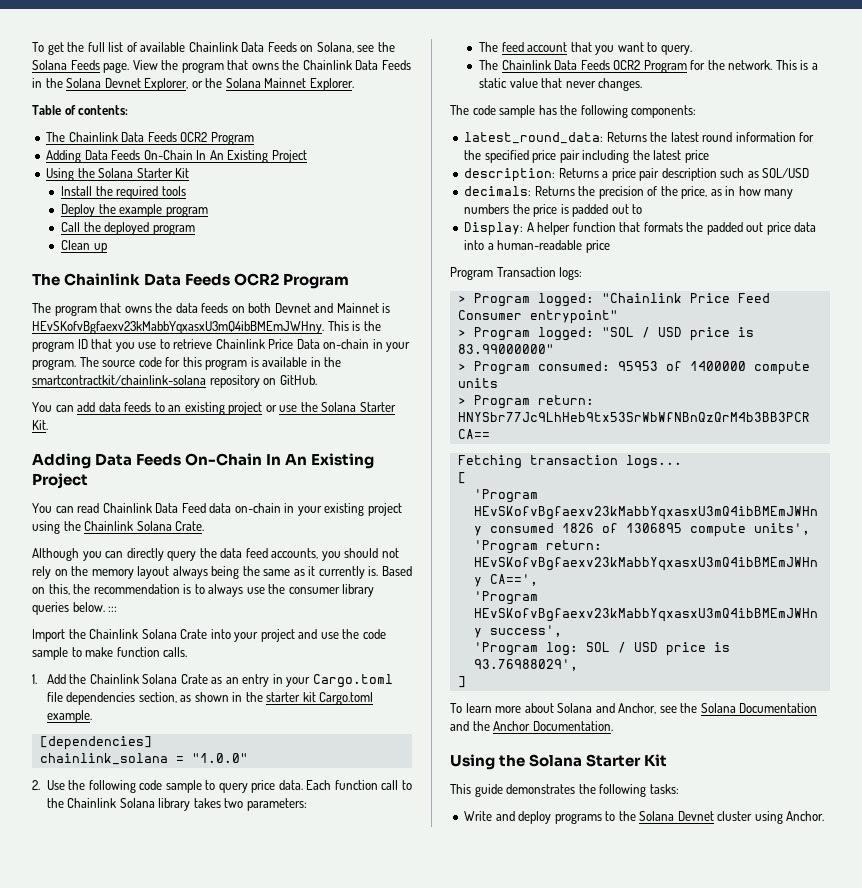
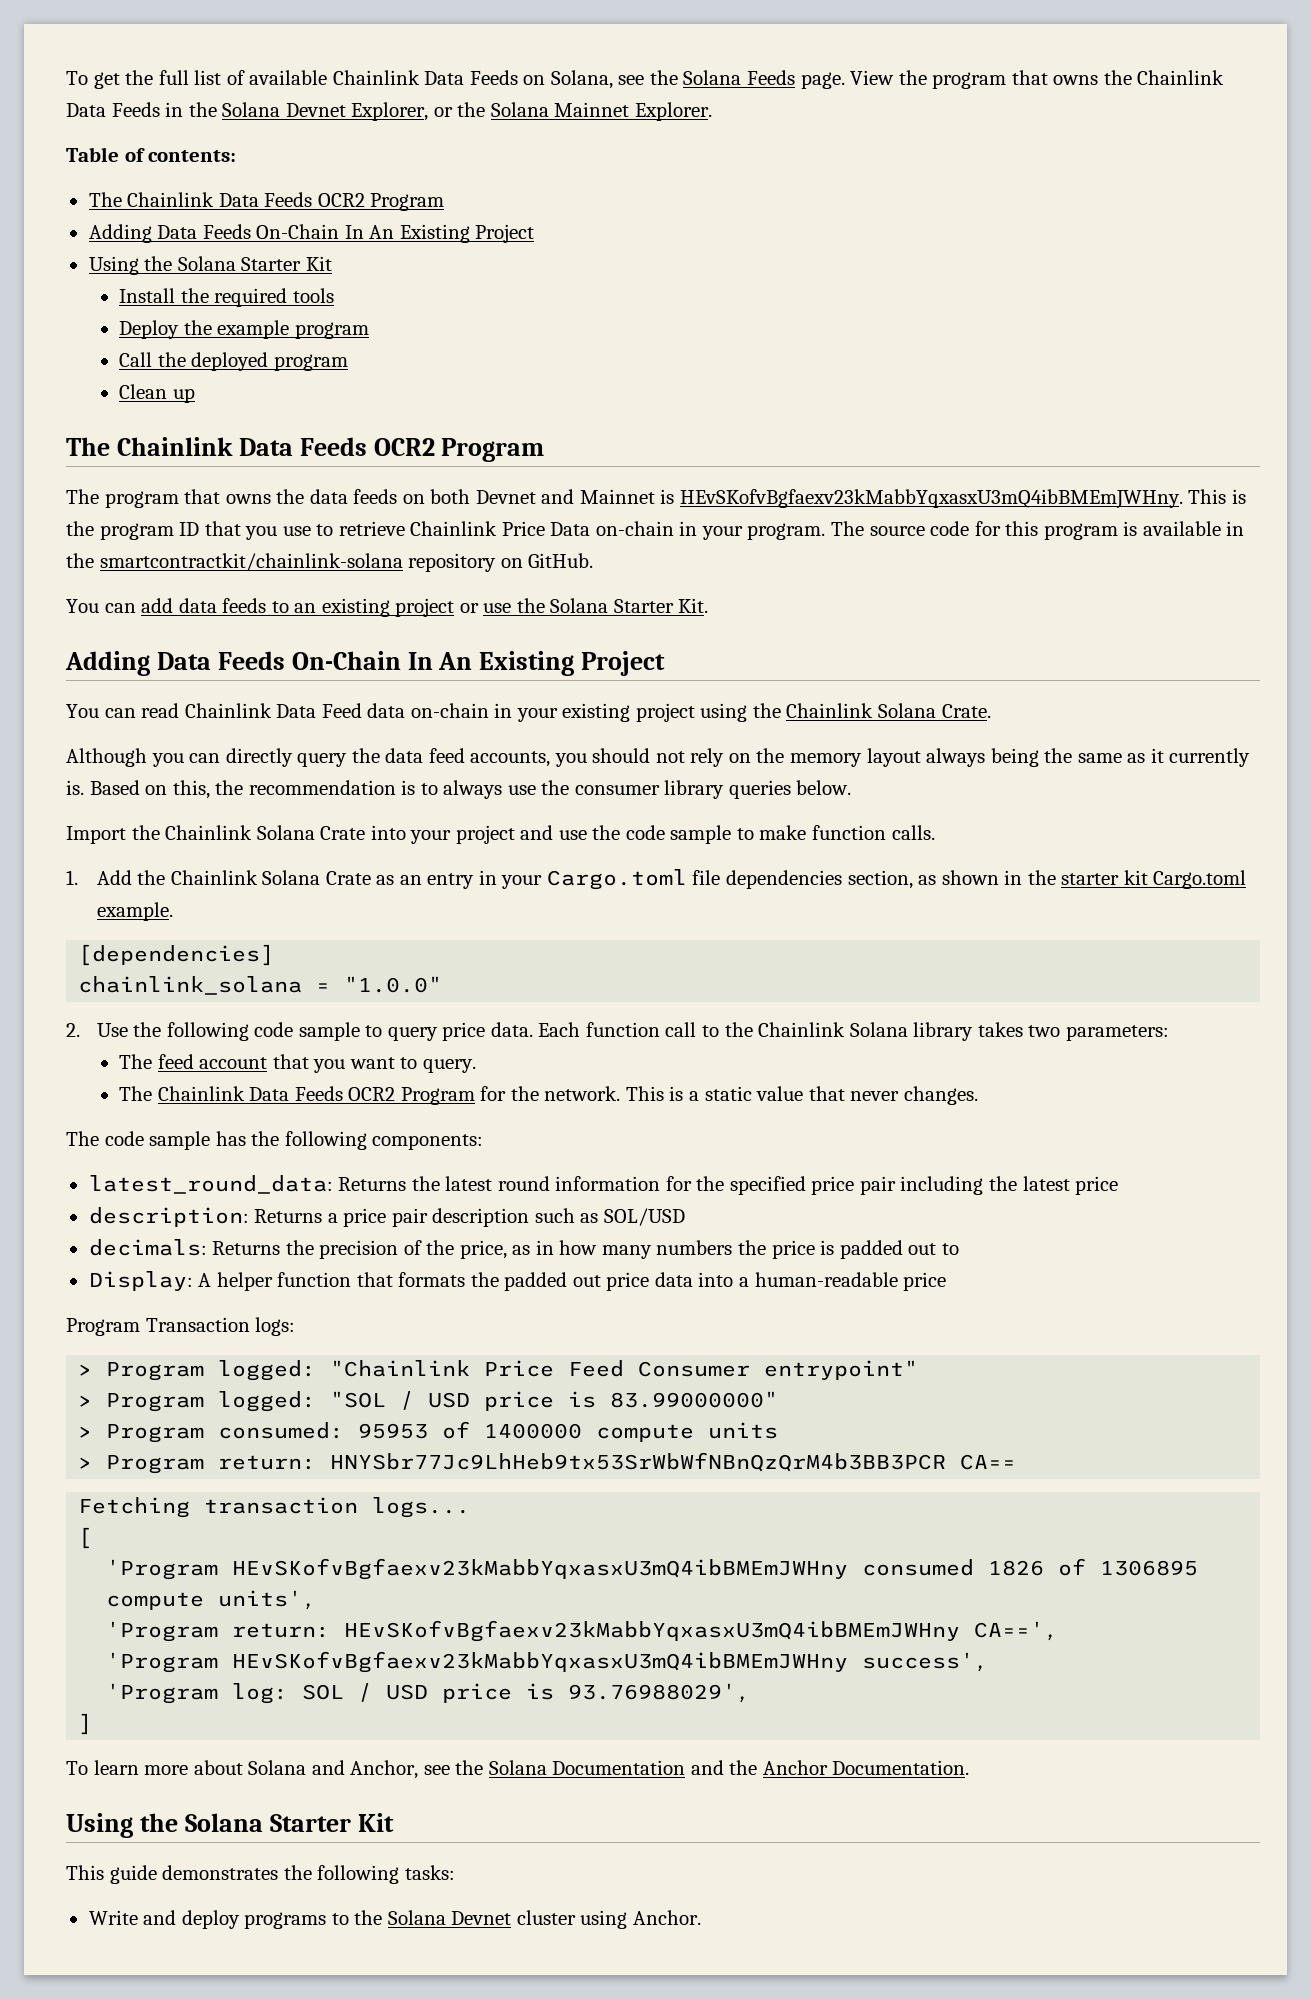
- Based on this, the recommendation is to always use the consumer library queries below. :::
+ Based on this, the recommendation is to always use the consumer library queries below.

